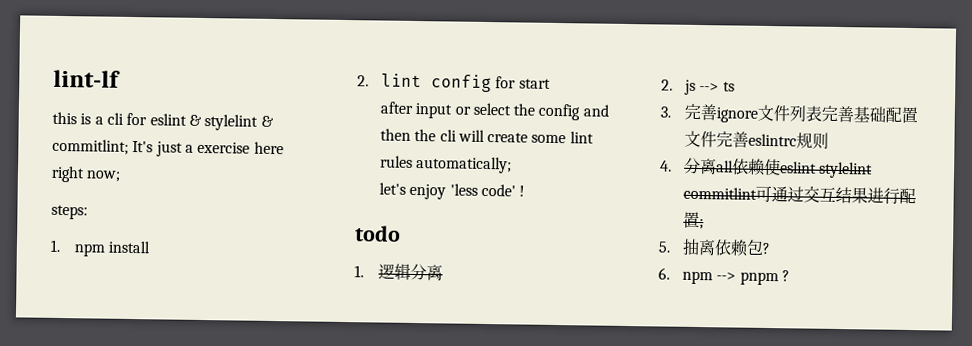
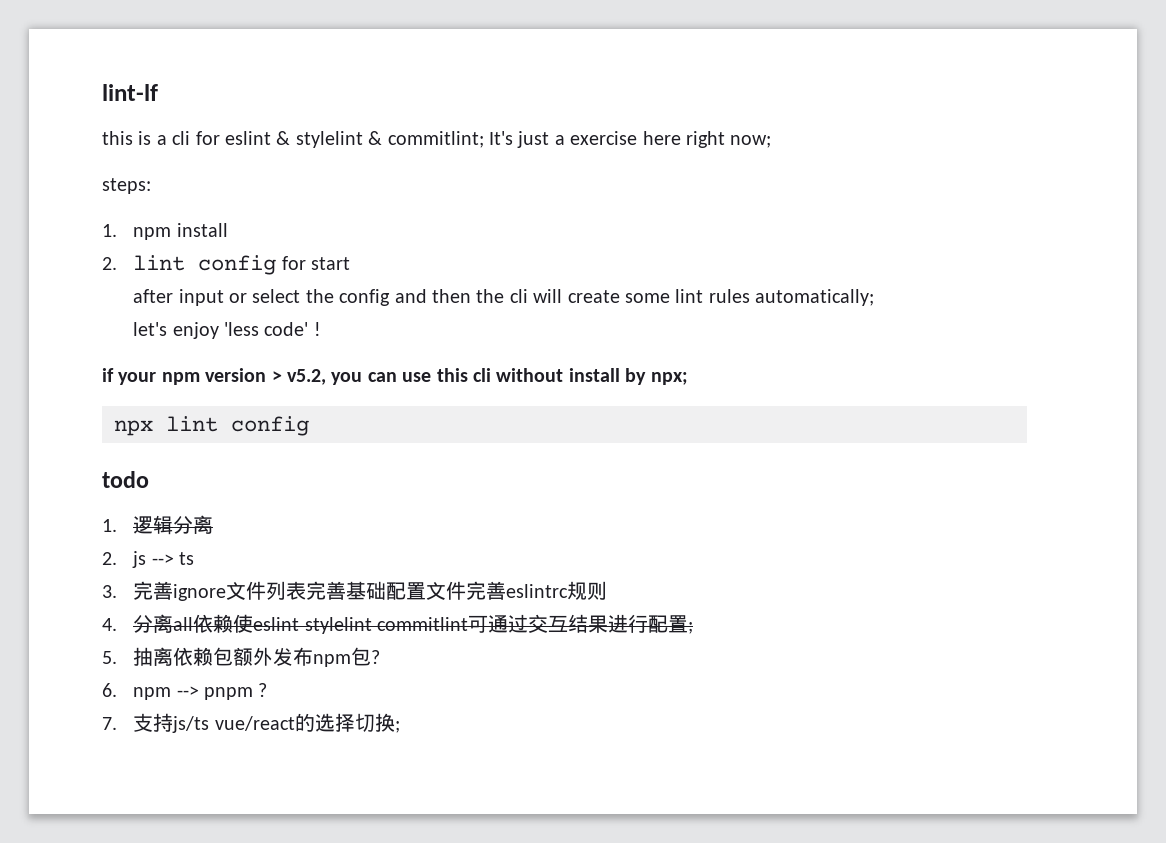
+ if your npm version > v5.2, you can use this cli without install by npx;
+ npx lint config
- 5.抽离依赖包?
+ 5.抽离依赖包额外发布npm包?
+ 7.支持js/ts vue/react的选择切换;

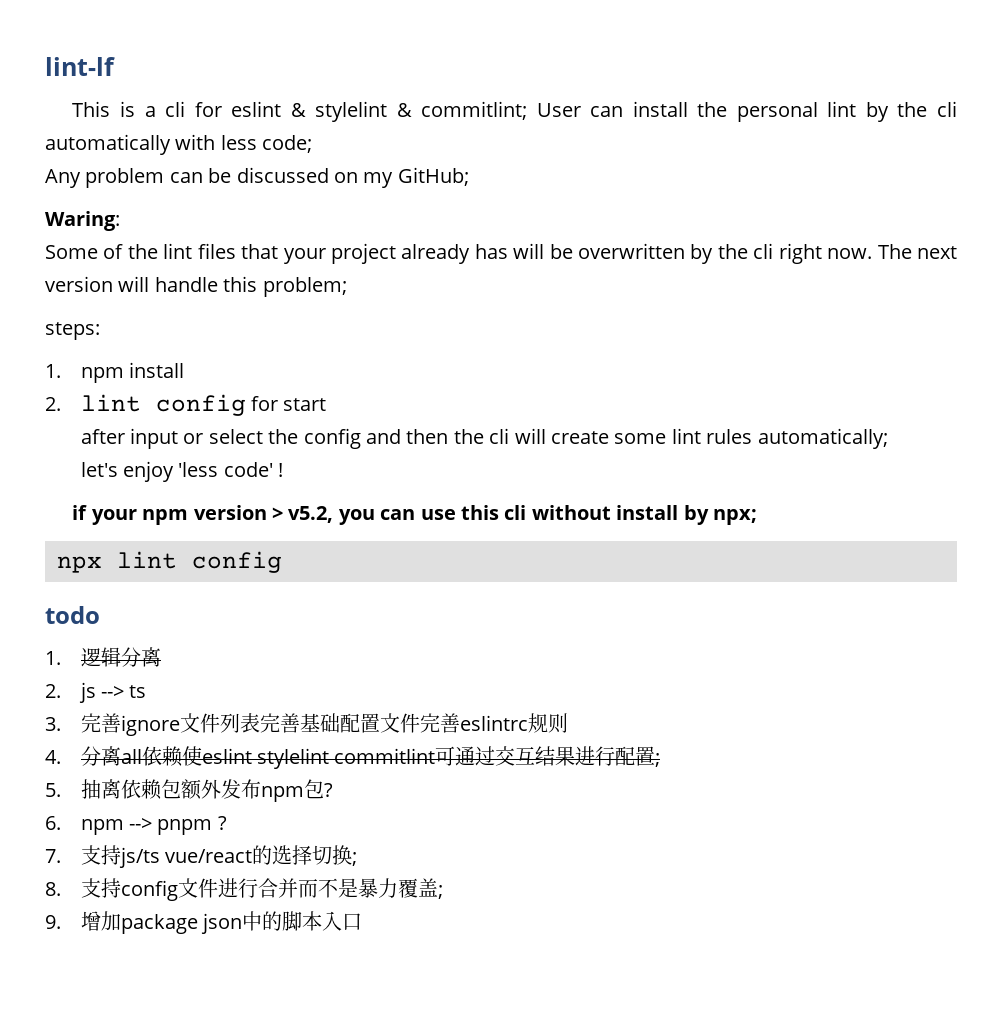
- this is a cli for eslint & stylelint & commitlint; It's just a exercise here right now;
+ This is a cli for eslint & stylelint & commitlint; User can install the personal lint by the cli automatically with less code;
+ Any problem can be discussed on my GitHub;
+ Waring:
+ Some of the lint files that your project already has will be overwritten by the cli right now. The next version will handle this problem;
+ 8.支持config文件进行合并而不是暴力覆盖;
+ 9.增加package json中的脚本入口

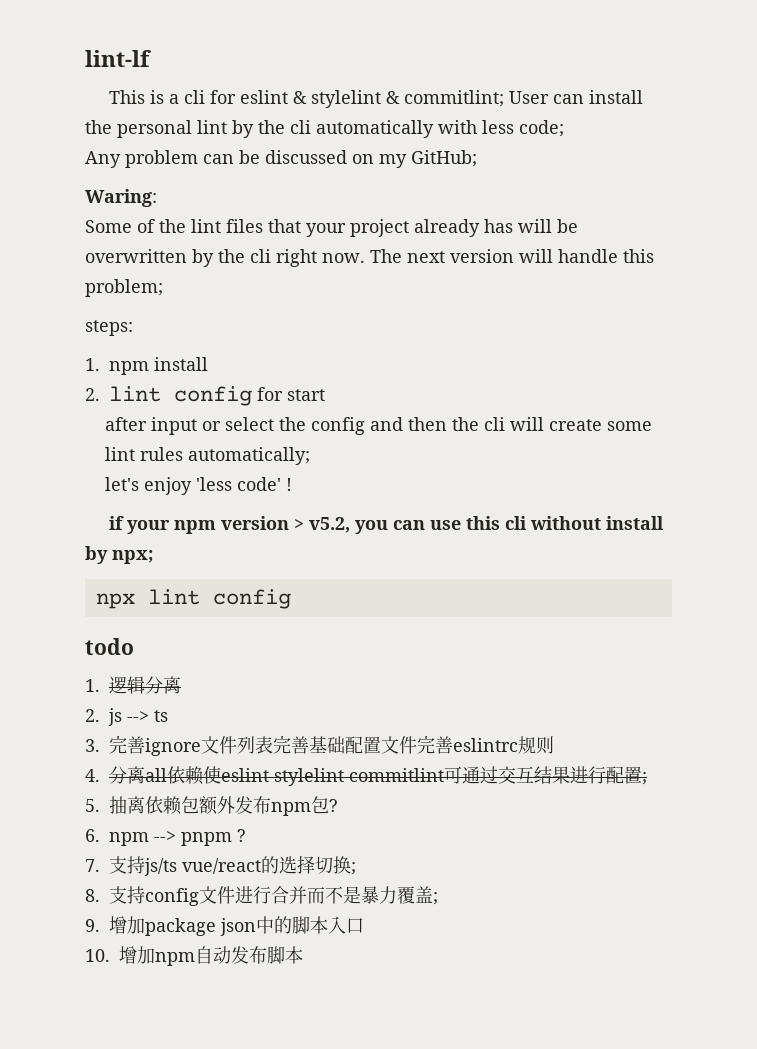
+ 10.增加npm自动发布脚本

